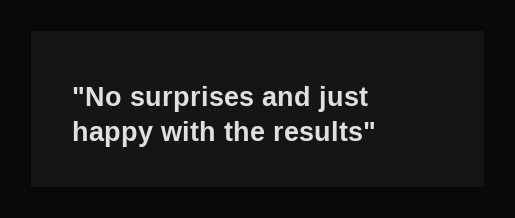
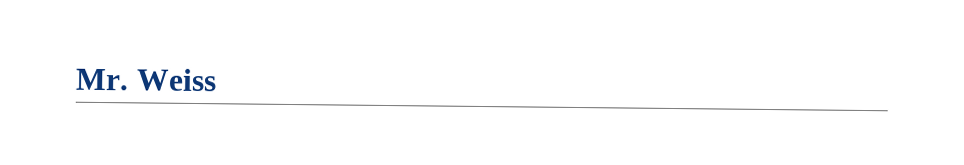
- "No surprises and just happy with the results"
+ Mr. Weiss

